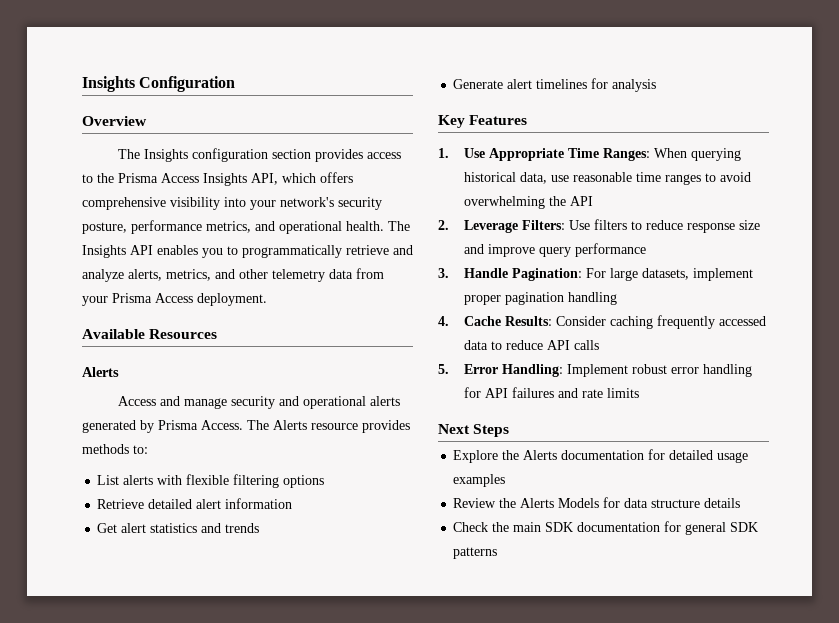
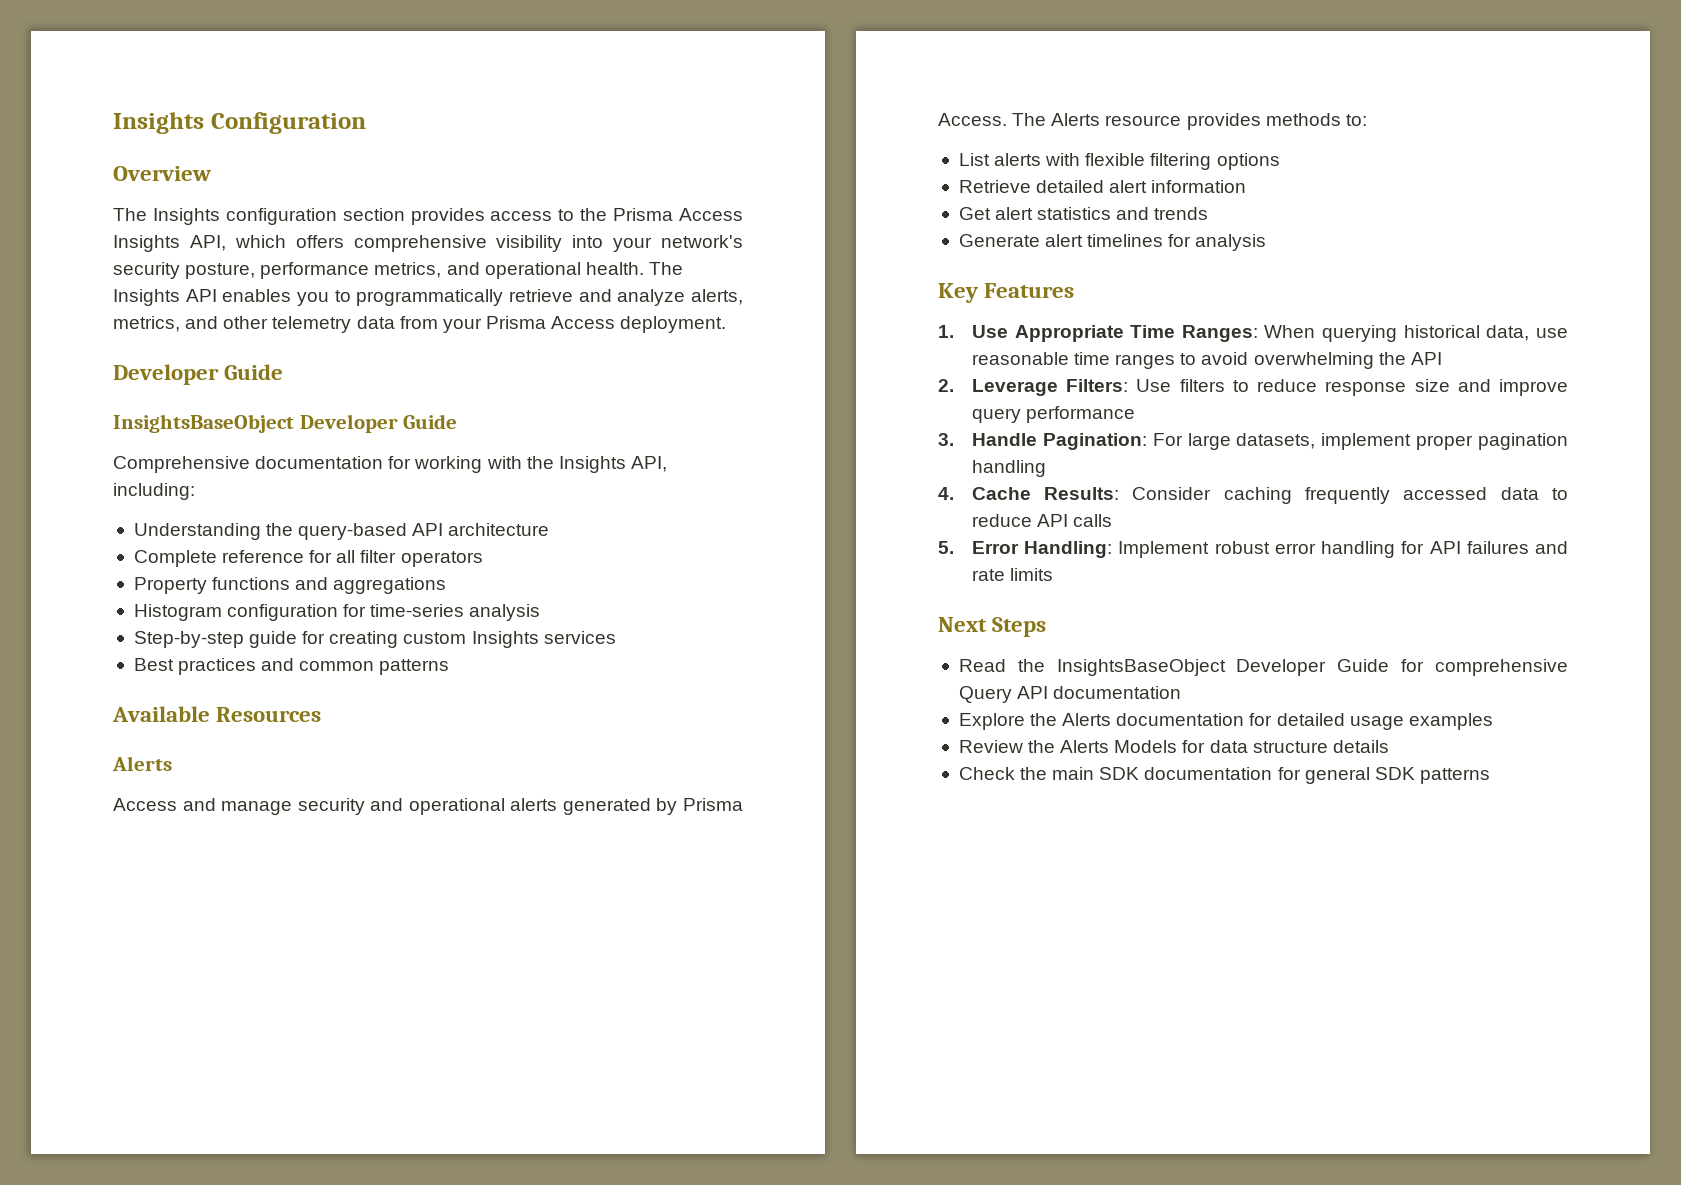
  The Insights API enables you to programmatically retrieve and analyze alerts, metrics, and other telemetry data from your Prisma Access deployment.
+ Developer Guide
+ InsightsBaseObject Developer Guide
+ Comprehensive documentation for working with the Insights API, including:
+ Understanding the query-based API architecture
+ Complete reference for all filter operators
+ Property functions and aggregations
+ Histogram configuration for time-series analysis
+ Step-by-step guide for creating custom Insights services
+ Best practices and common patterns
+ Read the InsightsBaseObject Developer Guide for comprehensive Query API documentation

